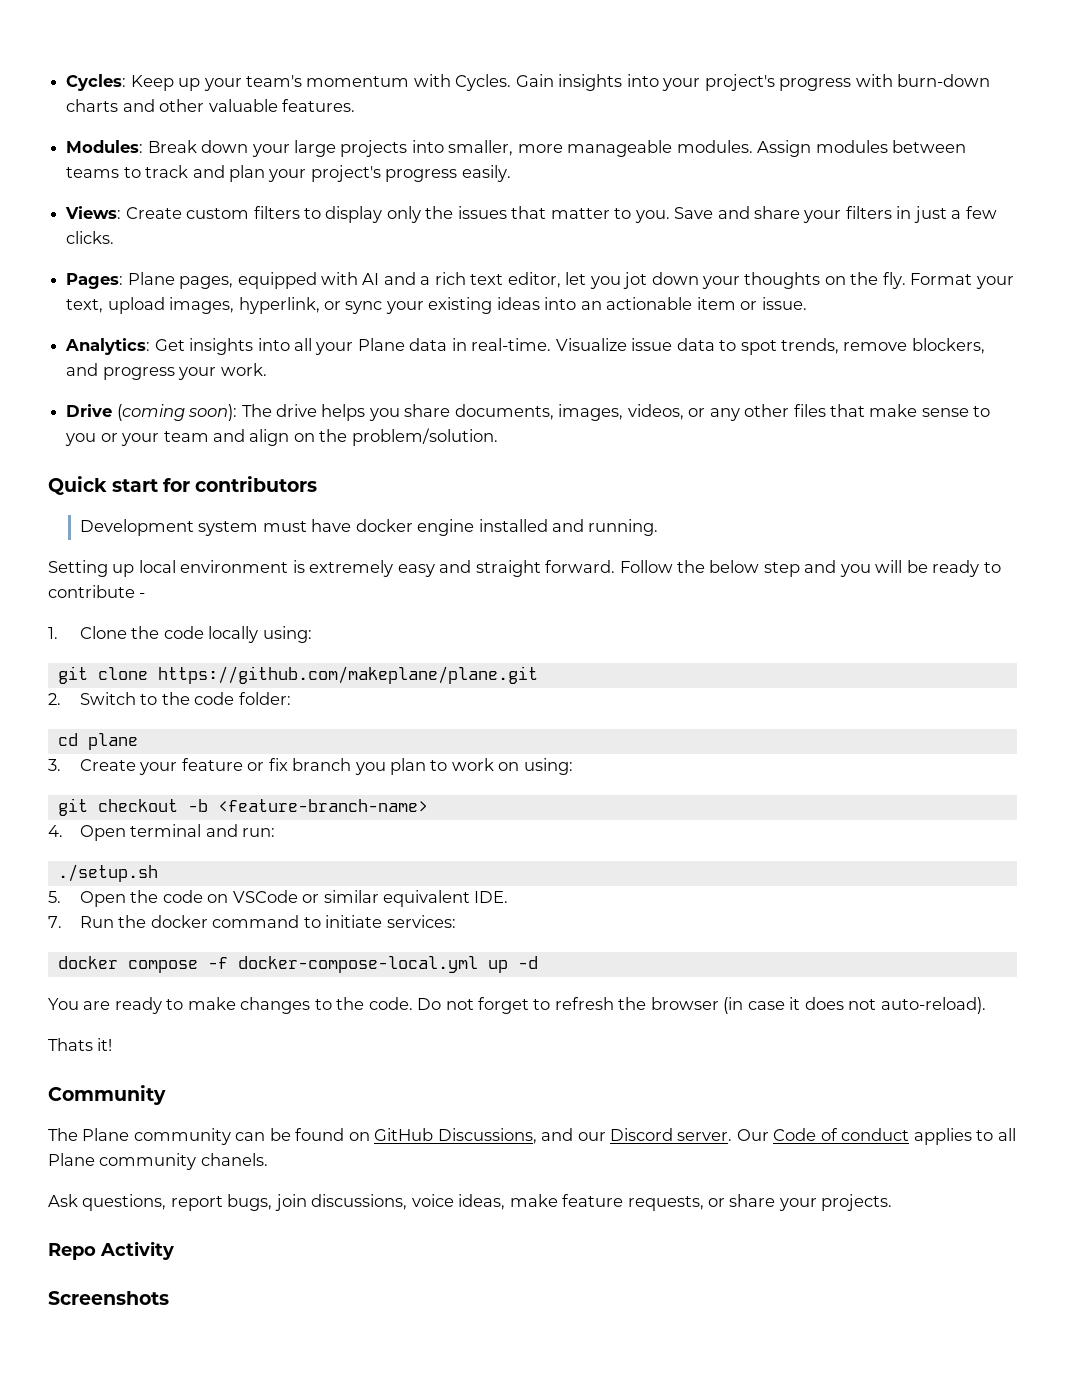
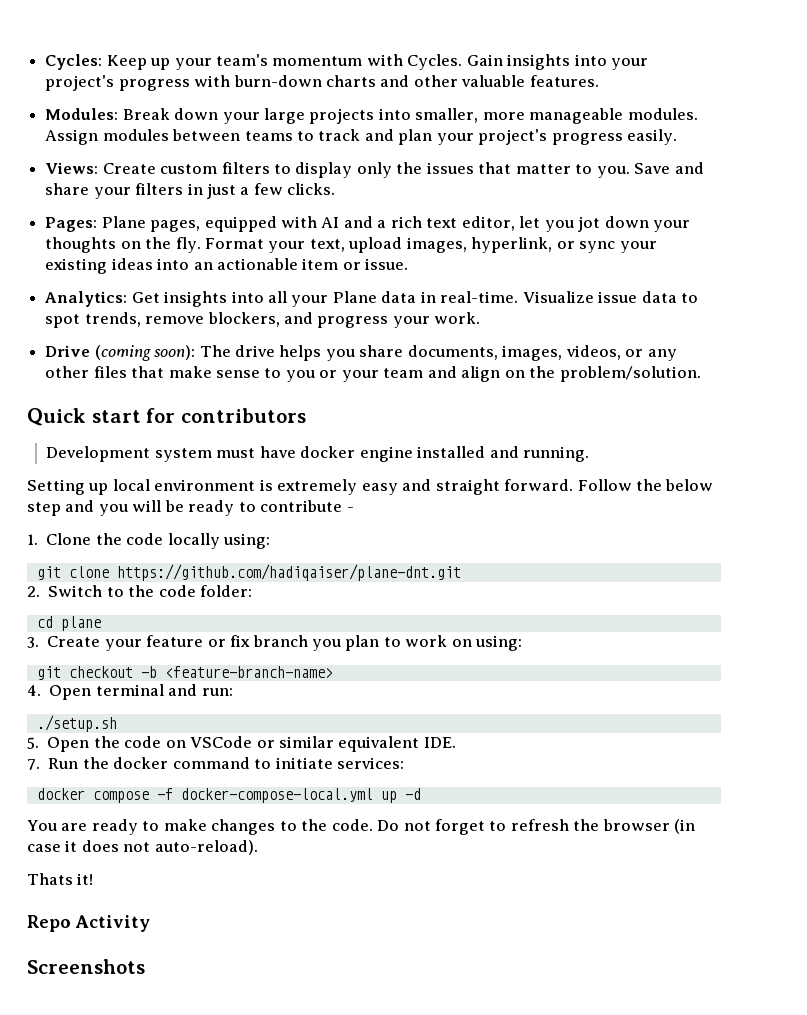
- git clone https://github.com/makeplane/plane.git
+ git clone https://github.com/hadiqaiser/plane-dnt.git
- Community
- The Plane community can be found on GitHub Discussions, and our Discord server. Our Code of conduct applies to all Plane community chanels.
- Ask questions, report bugs, join discussions, voice ideas, make feature requests, or share your projects.

